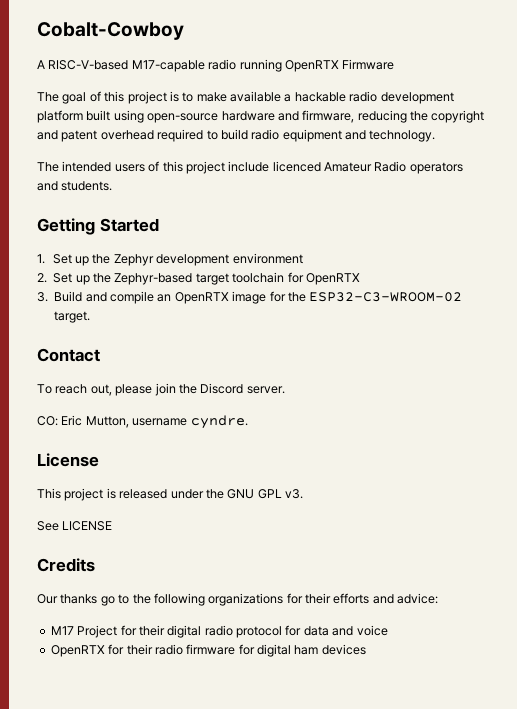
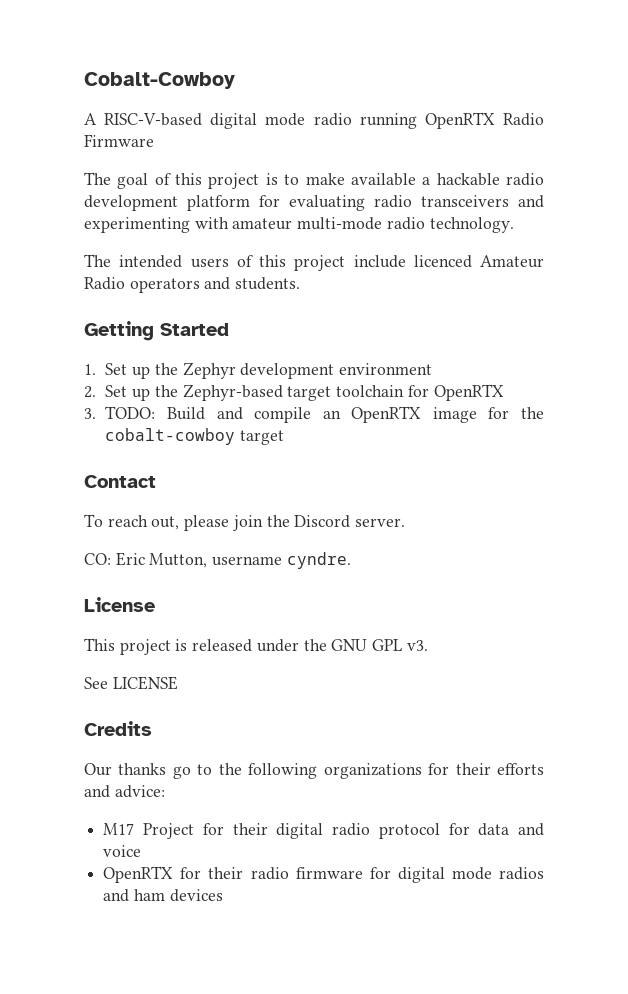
- A RISC-V-based M17-capable radio running OpenRTX Firmware
+ A RISC-V-based digital mode radio running OpenRTX Radio Firmware
- The goal of this project is to make available a hackable radio development platform built using open-source hardware and firmware, reducing the copyright and patent overhead required to build radio equipment and technology.
+ The goal of this project is to make available a hackable radio development platform for evaluating radio transceivers and experimenting with amateur multi-mode radio technology.
- 3. Build and compile an OpenRTX image for the ESP32-C3-WROOM-02 target.
+ 3. TODO: Build and compile an OpenRTX image for the cobalt-cowboy target
- OpenRTX for their radio firmware for digital ham devices
+ OpenRTX for their radio firmware for digital mode radios and ham devices

